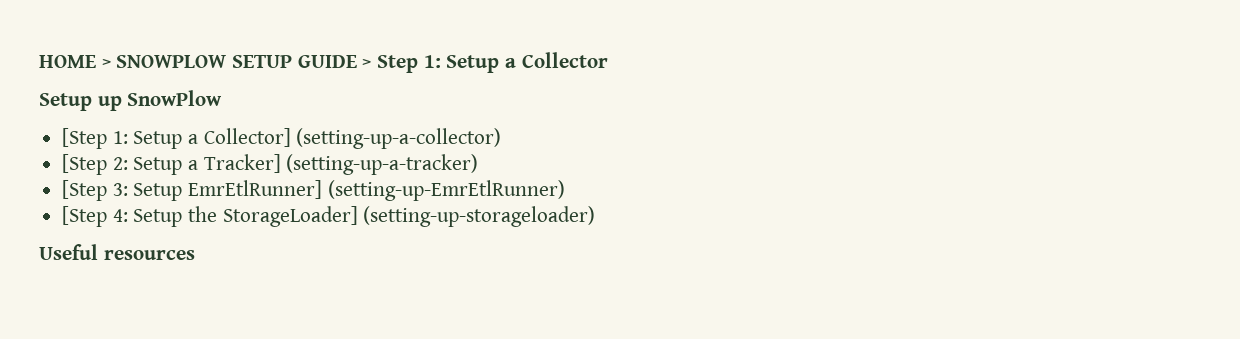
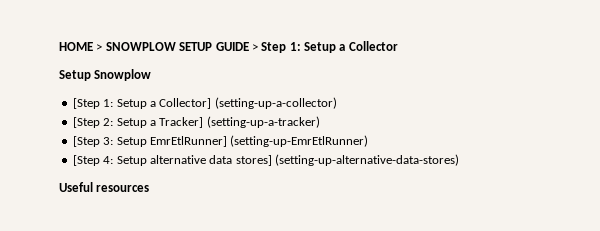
- Setup up SnowPlow
+ Setup Snowplow
- [Step 4: Setup the StorageLoader] (setting-up-storageloader)
+ [Step 4: Setup alternative data stores] (setting-up-alternative-data-stores)

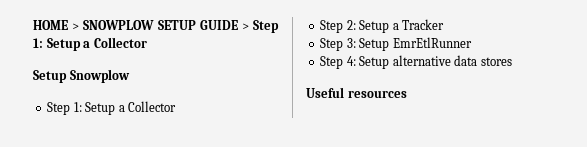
  Setup Snowplow
- [Step 1: Setup a Collector] (setting-up-a-collector)
- [Step 2: Setup a Tracker] (setting-up-a-tracker)
- [Step 3: Setup EmrEtlRunner] (setting-up-EmrEtlRunner)
- [Step 4: Setup alternative data stores] (setting-up-alternative-data-stores)
+ Step 1: Setup a Collector
+ Step 2: Setup a Tracker
+ Step 3: Setup EmrEtlRunner
+ Step 4: Setup alternative data stores

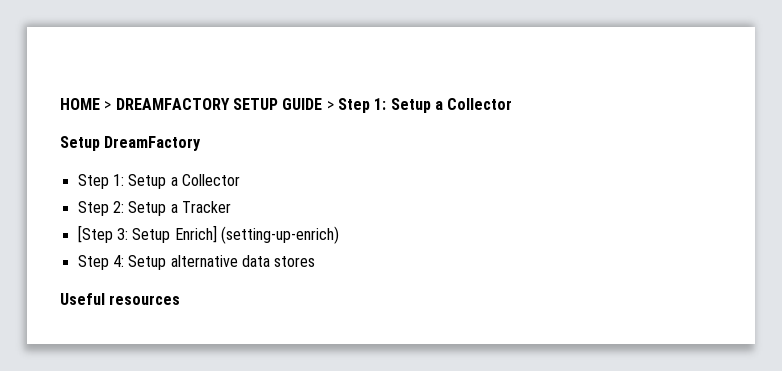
- HOME > SNOWPLOW SETUP GUIDE > Step 1: Setup a Collector
+ HOME > DREAMFACTORY SETUP GUIDE > Step 1: Setup a Collector
- Setup Snowplow
+ Setup DreamFactory
- Step 3: Setup EmrEtlRunner
+ [Step 3: Setup Enrich] (setting-up-enrich)

